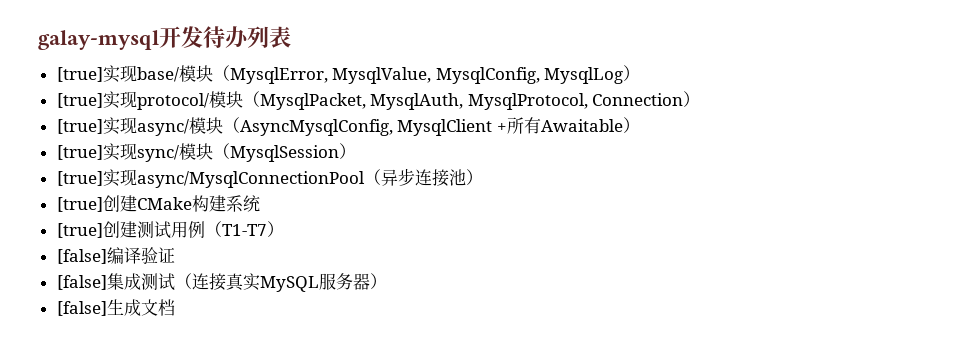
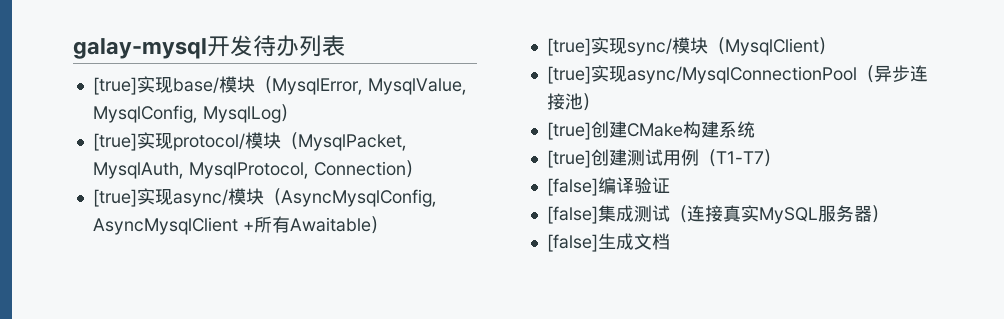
- [true]实现async/模块（AsyncMysqlConfig, MysqlClient +所有Awaitable）
+ [true]实现async/模块（AsyncMysqlConfig, AsyncMysqlClient +所有Awaitable）
- [true]实现sync/模块（MysqlSession）
+ [true]实现sync/模块（MysqlClient）

